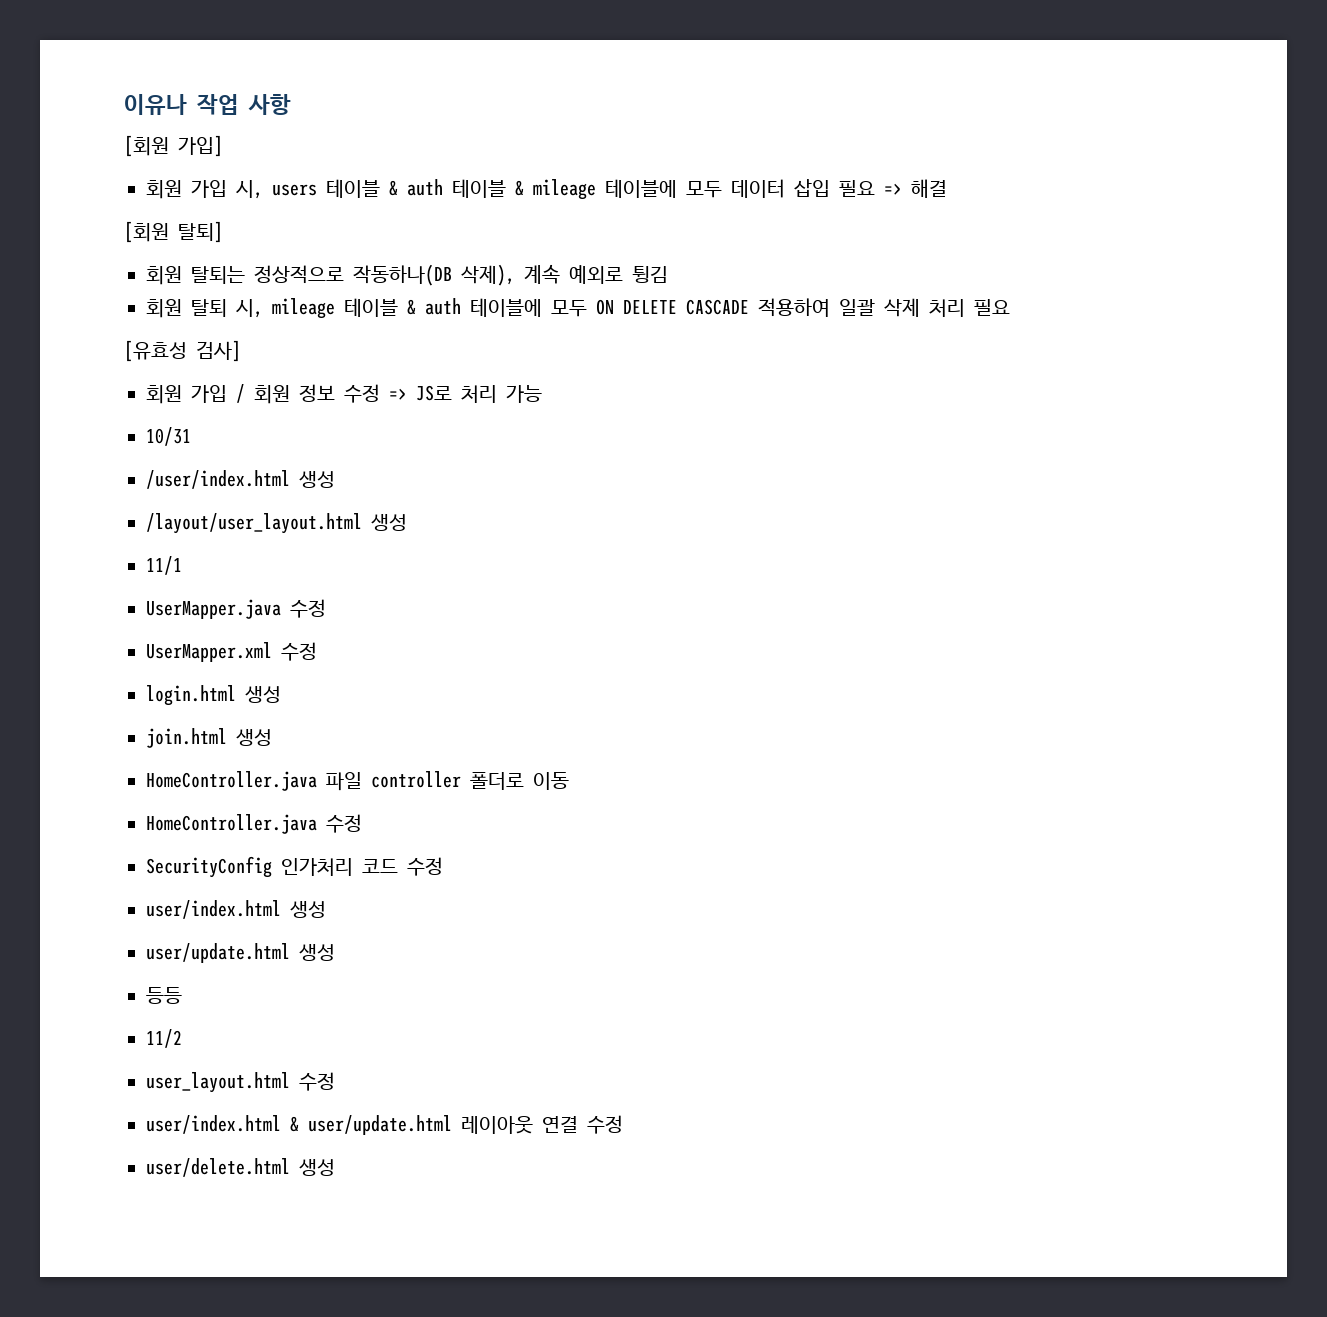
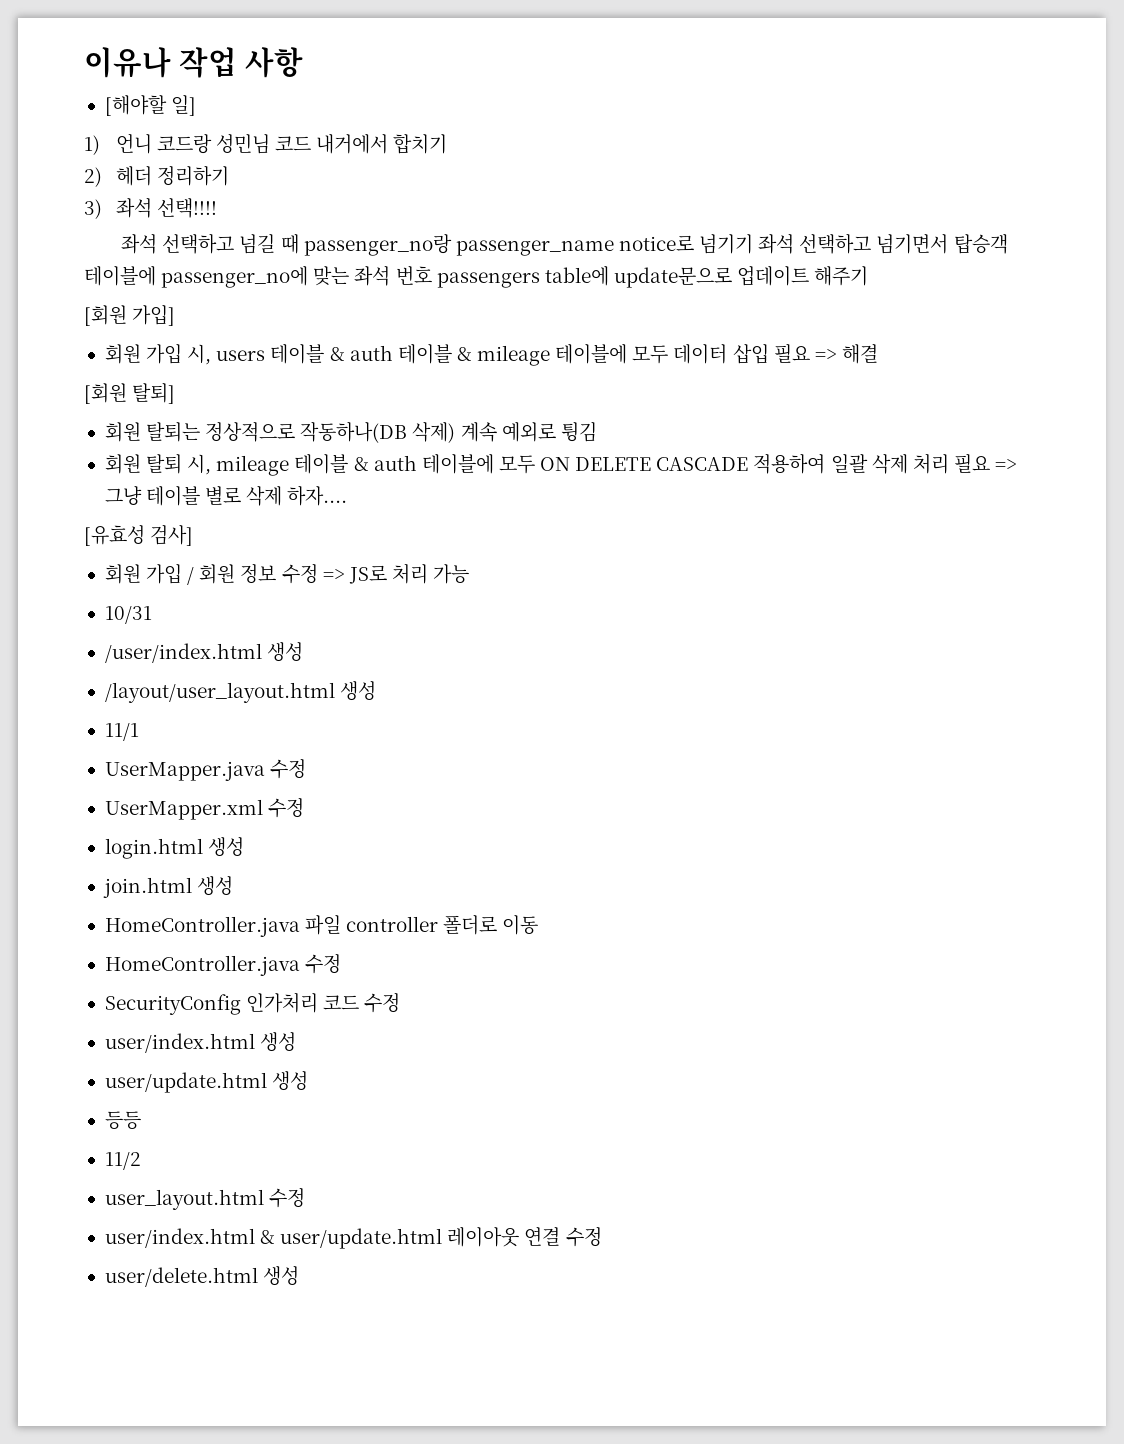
+ [해야할 일]
+ 1) 언니 코드랑 성민님 코드 내거에서 합치기
+ 2) 헤더 정리하기
+ 3) 좌석 선택!!!!
+ 좌석 선택하고 넘길 때 passenger_no랑 passenger_name notice로 넘기기 좌석 선택하고 넘기면서 탑승객 테이블에 passenger_no에 맞는 좌석 번호 passengers table에 update문으로 업데이트 해주기
- 회원 탈퇴는 정상적으로 작동하나(DB 삭제), 계속 예외로 튕김
+ 회원 탈퇴는 정상적으로 작동하나(DB 삭제) 계속 예외로 튕김
- 회원 탈퇴 시, mileage 테이블 & auth 테이블에 모두 ON DELETE CASCADE 적용하여 일괄 삭제 처리 필요
+ 회원 탈퇴 시, mileage 테이블 & auth 테이블에 모두 ON DELETE CASCADE 적용하여 일괄 삭제 처리 필요 => 그냥 테이블 별로 삭제 하자....

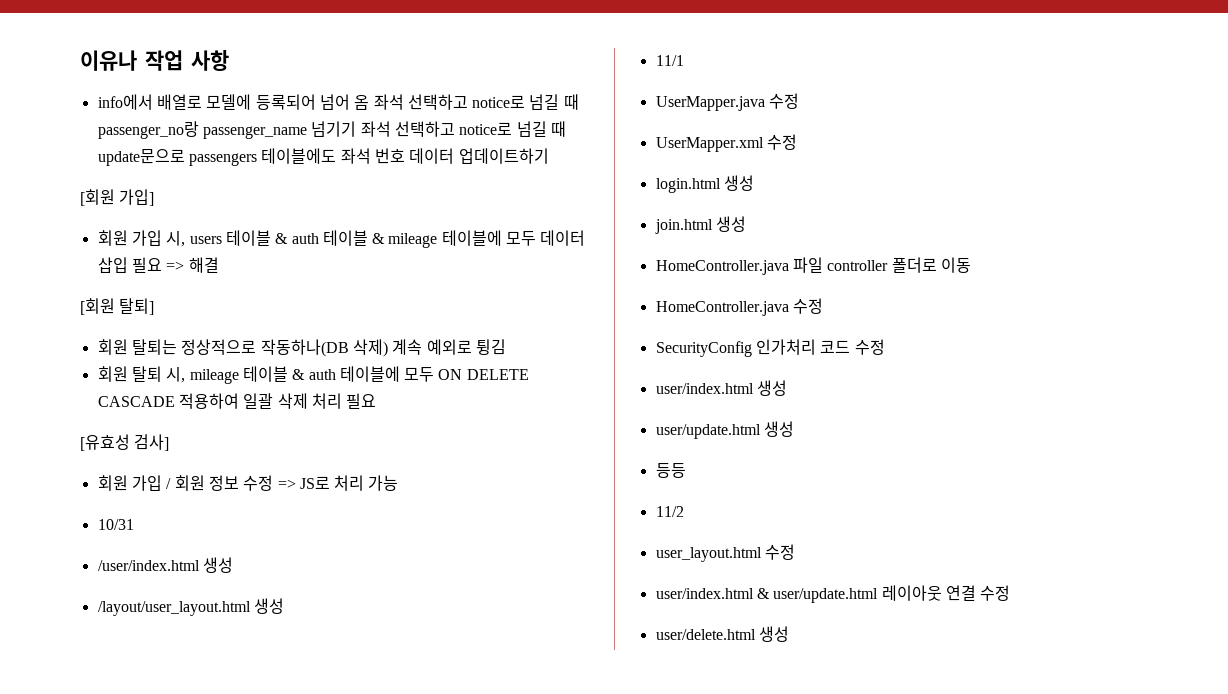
- [해야할 일]
- 1) 언니 코드랑 성민님 코드 내거에서 합치기
- 2) 헤더 정리하기
- 3) 좌석 선택!!!!
- 좌석 선택하고 넘길 때 passenger_no랑 passenger_name notice로 넘기기 좌석 선택하고 넘기면서 탑승객 테이블에 passenger_no에 맞는 좌석 번호 passengers table에 update문으로 업데이트 해주기
+ info에서 배열로 모델에 등록되어 넘어 옴 좌석 선택하고 notice로 넘길 때 passenger_no랑 passenger_name 넘기기 좌석 선택하고 notice로 넘길 때 update문으로 passengers 테이블에도 좌석 번호 데이터 업데이트하기
- 회원 탈퇴 시, mileage 테이블 & auth 테이블에 모두 ON DELETE CASCADE 적용하여 일괄 삭제 처리 필요 => 그냥 테이블 별로 삭제 하자....
+ 회원 탈퇴 시, mileage 테이블 & auth 테이블에 모두 ON DELETE CASCADE 적용하여 일괄 삭제 처리 필요

